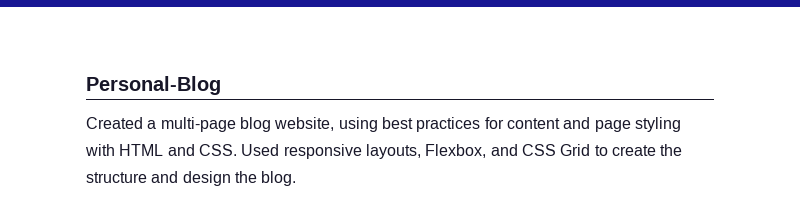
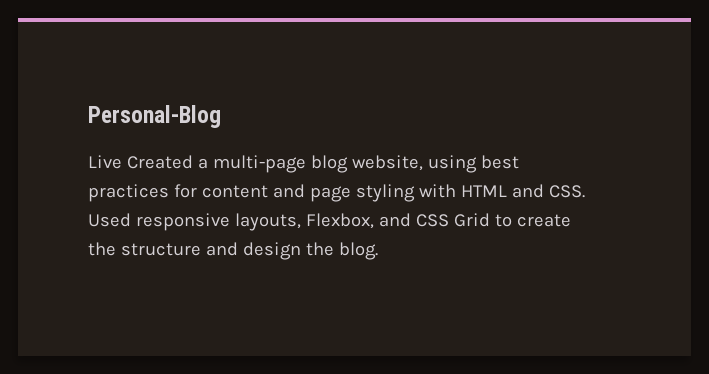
- Created a multi-page blog website, using best practices for content and page styling with HTML and CSS. Used responsive layouts, Flexbox, and CSS Grid to create the structure and design the blog.
+ Live Created a multi-page blog website, using best practices for content and page styling with HTML and CSS. Used responsive layouts, Flexbox, and CSS Grid to create the structure and design the blog.

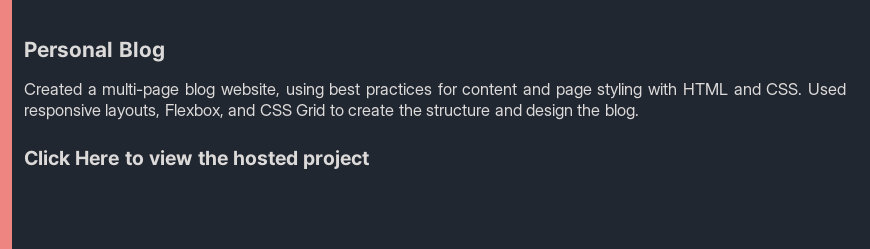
- Personal-Blog
- Live Created a multi-page blog website, using best practices for content and page styling with HTML and CSS. Used responsive layouts, Flexbox, and CSS Grid to create the structure and design the blog.
+ Personal Blog
+ Created a multi-page blog website, using best practices for content and page styling with HTML and CSS. Used responsive layouts, Flexbox, and CSS Grid to create the structure and design the blog.
+ Click Here to view the hosted project

